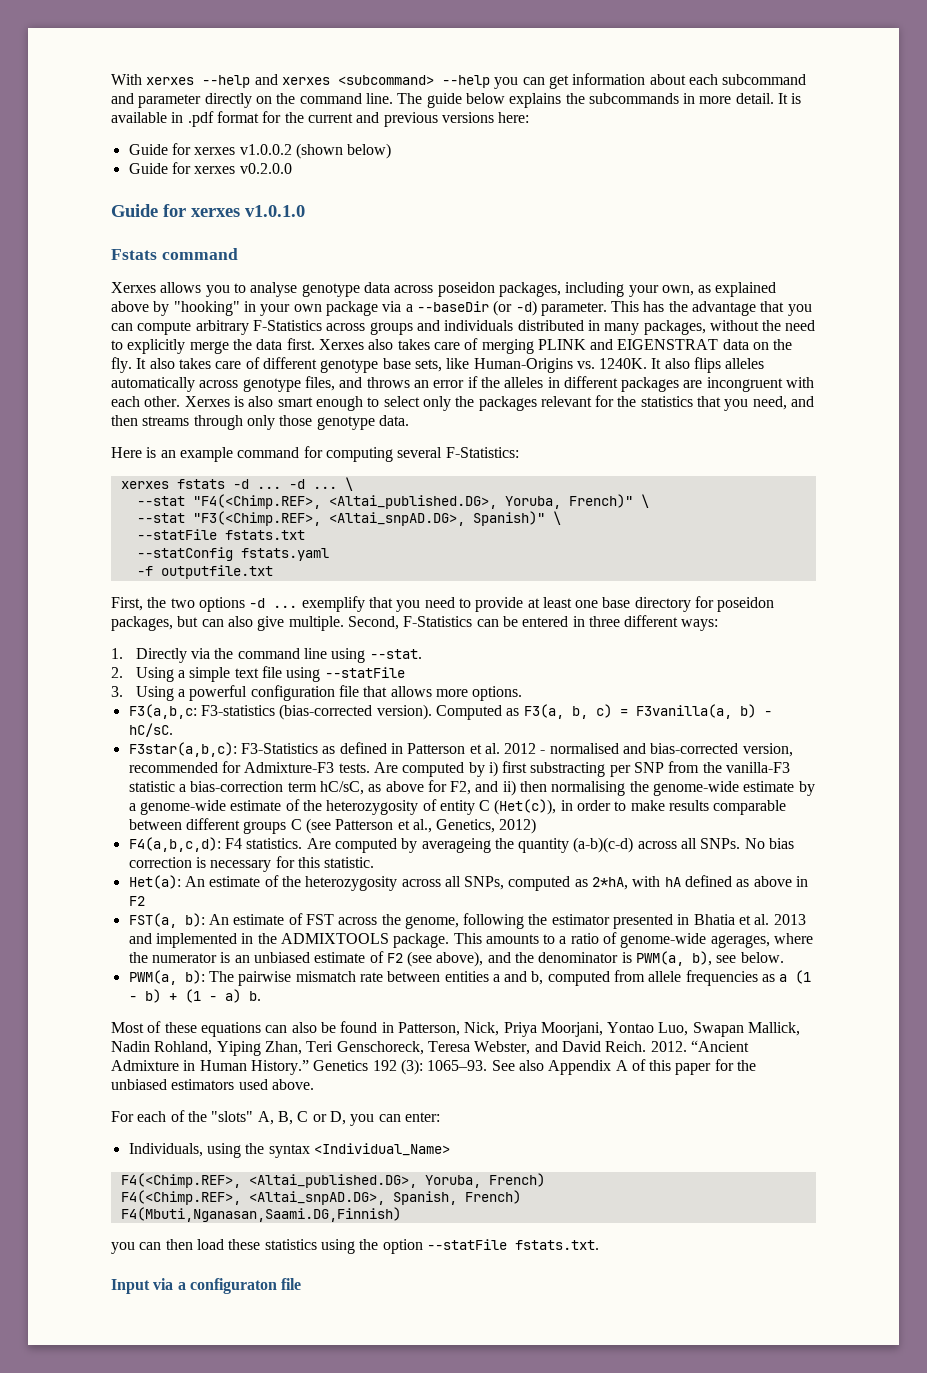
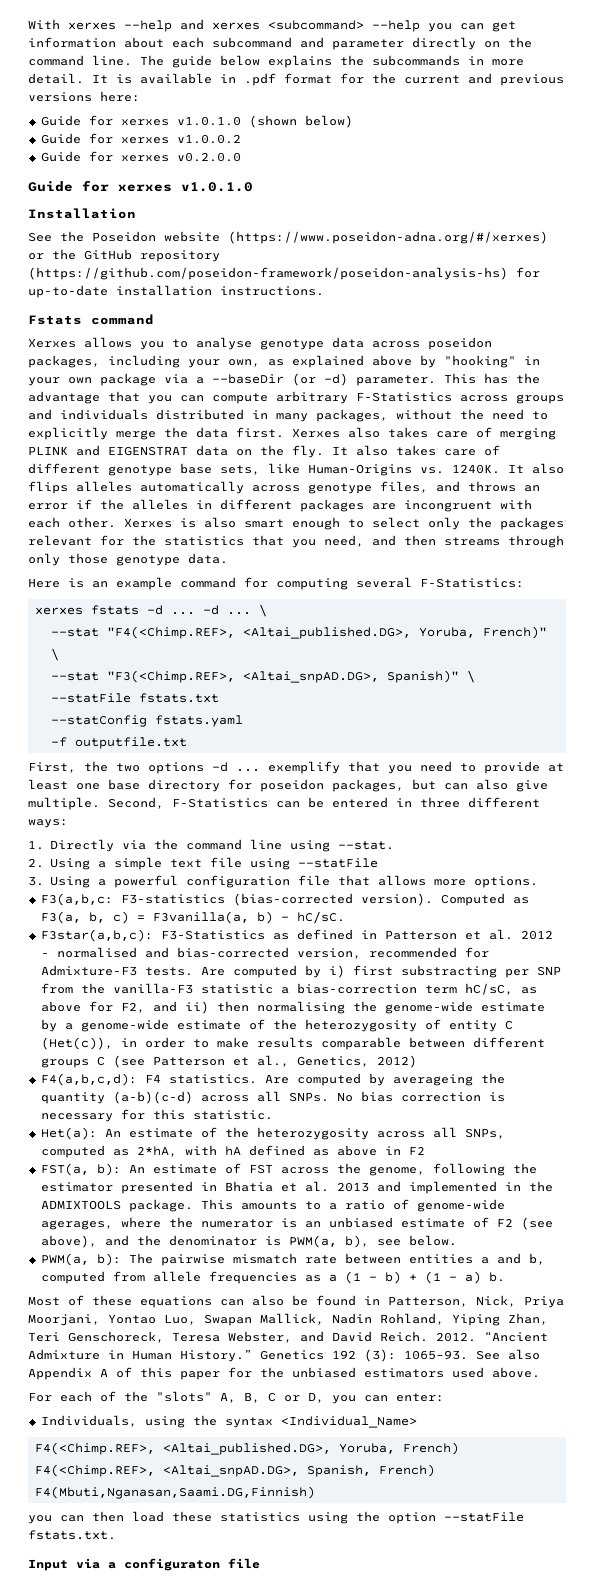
- Guide for xerxes v1.0.0.2 (shown below)
+ Guide for xerxes v1.0.1.0 (shown below)
+ Guide for xerxes v1.0.0.2
+ Installation
+ See the Poseidon website (https://www.poseidon-adna.org/#/xerxes) or the GitHub repository (https://github.com/poseidon-framework/poseidon-analysis-hs) for up-to-date installation instructions.

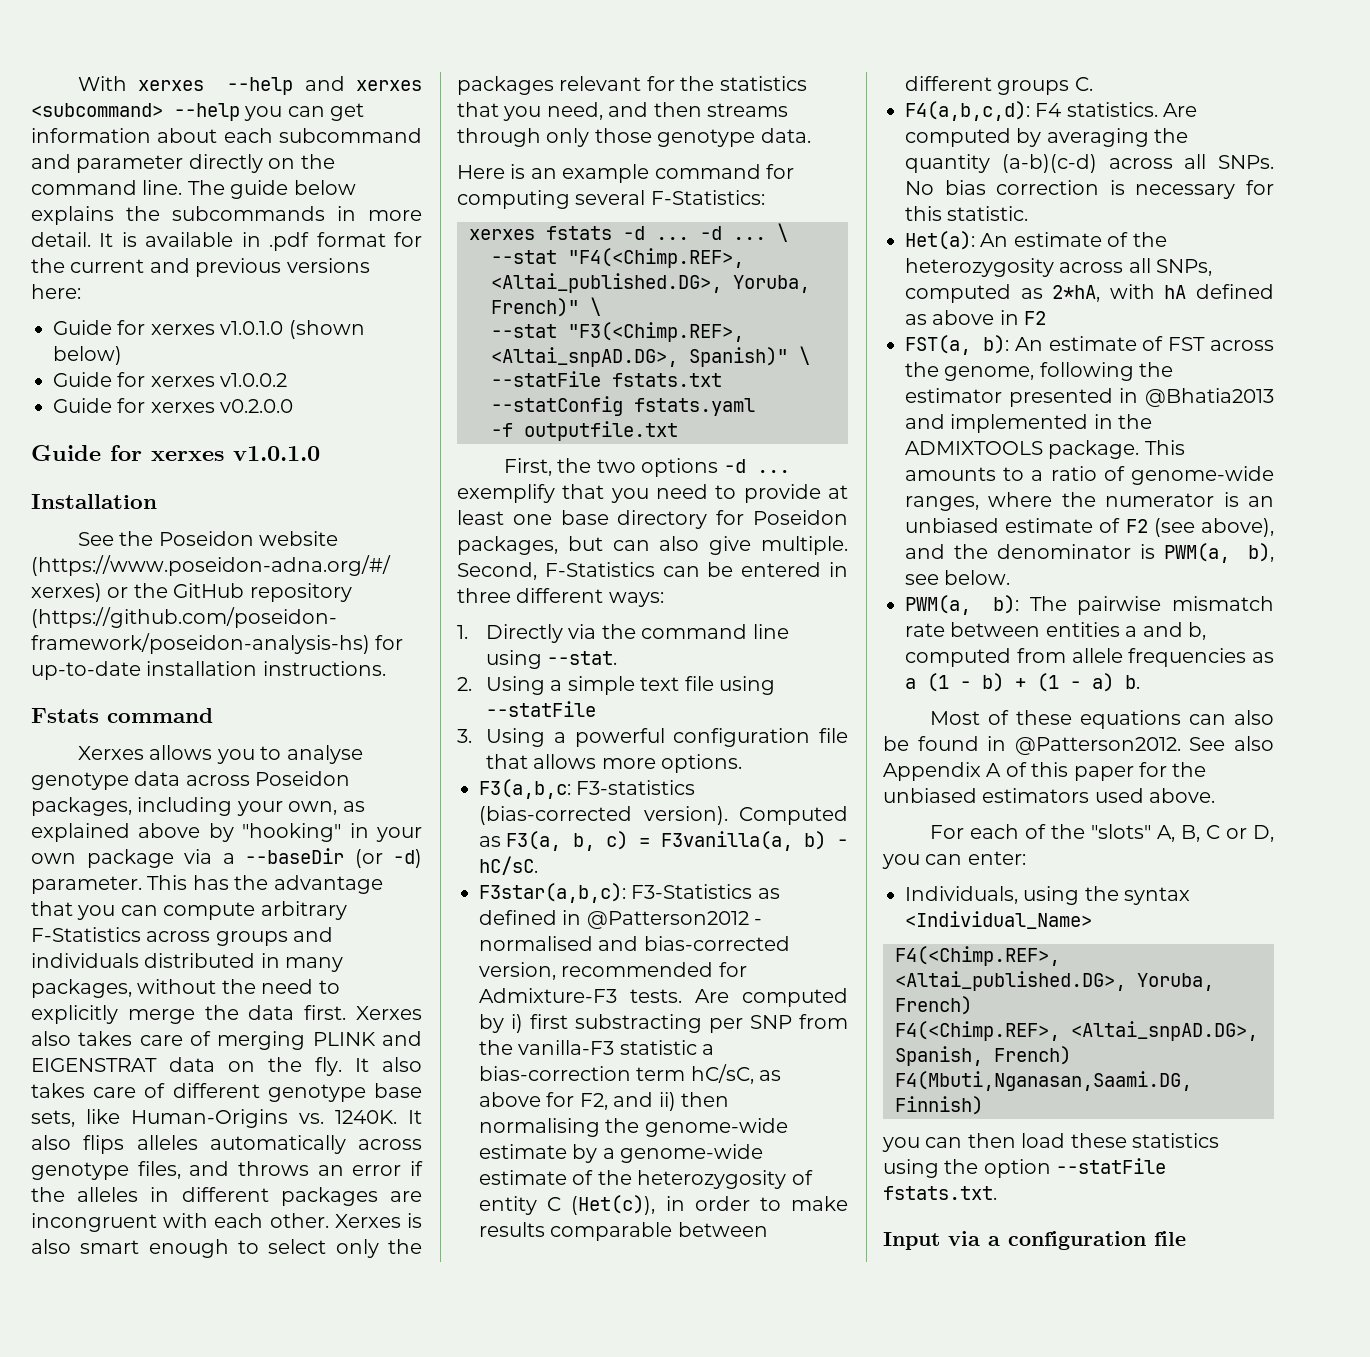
- Xerxes allows you to analyse genotype data across poseidon packages, including your own, as explained above by "hooking" in your own package via a --baseDir (or -d) parameter.
+ Xerxes allows you to analyse genotype data across Poseidon packages, including your own, as explained above by "hooking" in your own package via a --baseDir (or -d) parameter.
- First, the two options -d ... exemplify that you need to provide at least one base directory for poseidon packages, but can also give multiple.
+ First, the two options -d ... exemplify that you need to provide at least one base directory for Poseidon packages, but can also give multiple.
- F3star(a,b,c): F3-Statistics as defined in Patterson et al. 2012 - normalised and bias-corrected version, recommended for Admixture-F3 tests.
+ F3star(a,b,c): F3-Statistics as defined in @Patterson2012 - normalised and bias-corrected version, recommended for Admixture-F3 tests.
- Are computed by i) first substracting per SNP from the vanilla-F3 statistic a bias-correction term hC/sC, as above for F2, and ii) then normalising the genome-wide estimate by a genome-wide estimate of the heterozygosity of entity C (Het(c)), in order to make results comparable between different groups C (see Patterson et al., Genetics, 2012)
+ Are computed by i) first substracting per SNP from the vanilla-F3 statistic a bias-correction term hC/sC, as above for F2, and ii) then normalising the genome-wide estimate by a genome-wide estimate of the heterozygosity of entity C (Het(c)), in order to make results comparable between different groups C.
- Are computed by averageing the quantity (a-b)(c-d) across all SNPs.
+ Are computed by averaging the quantity (a-b)(c-d) across all SNPs.
- FST(a, b): An estimate of FST across the genome, following the estimator presented in Bhatia et al. 2013 and implemented in the ADMIXTOOLS package.
+ FST(a, b): An estimate of FST across the genome, following the estimator presented in @Bhatia2013 and implemented in the ADMIXTOOLS package.
- This amounts to a ratio of genome-wide agerages, where the numerator is an unbiased estimate of F2 (see above), and the denominator is PWM(a, b), see below.
+ This amounts to a ratio of genome-wide ranges, where the numerator is an unbiased estimate of F2 (see above), and the denominator is PWM(a, b), see below.
- Most of these equations can also be found in Patterson, Nick, Priya Moorjani, Yontao Luo, Swapan Mallick, Nadin Rohland, Yiping Zhan, Teri Genschoreck, Teresa Webster, and David Reich. 2012. “Ancient Admixture in Human History.” Genetics 192 (3): 1065–93.
+ Most of these equations can also be found in @Patterson2012.
- Input via a configuraton file
+ Input via a configuration file

